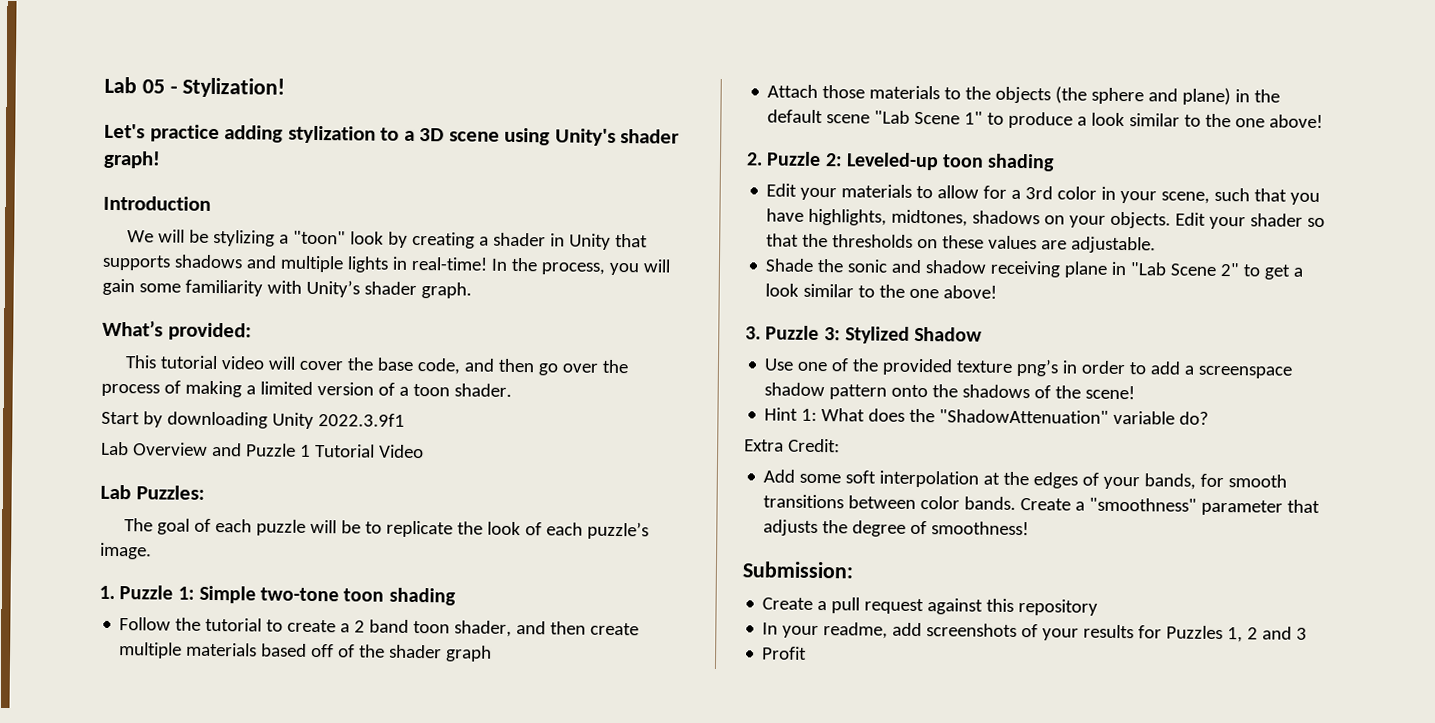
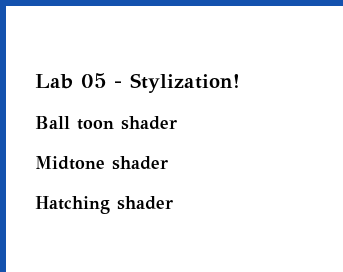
- Let's practice adding stylization to a 3D scene using Unity's shader graph!
- Introduction
- We will be stylizing a "toon" look by creating a shader in Unity that supports shadows and multiple lights in real-time! In the process, you will gain some familiarity with Unity’s shader graph.
- What’s provided:
- This tutorial video will cover the base code, and then go over the process of making a limited version of a toon shader.
- Start by downloading Unity 2022.3.9f1
- Lab Overview and Puzzle 1 Tutorial Video
- Lab Puzzles:
- The goal of each puzzle will be to replicate the look of each puzzle’s image.
- 1. Puzzle 1: Simple two-tone toon shading
- Follow the tutorial to create a 2 band toon shader, and then create multiple materials based off of the shader graph
- Attach those materials to the objects (the sphere and plane) in the default scene "Lab Scene 1" to produce a look similar to the one above!
- 2. Puzzle 2: Leveled-up toon shading
- Edit your materials to allow for a 3rd color in your scene, such that you have highlights, midtones, shadows on your objects. Edit your shader so that the thresholds on these values are adjustable.
- Shade the sonic and shadow receiving plane in "Lab Scene 2" to get a look similar to the one above!
- 3. Puzzle 3: Stylized Shadow
- Use one of the provided texture png’s in order to add a screenspace shadow pattern onto the shadows of the scene!
- Hint 1: What does the "ShadowAttenuation" variable do?
- Extra Credit:
- Add some soft interpolation at the edges of your bands, for smooth transitions between color bands. Create a "smoothness" parameter that adjusts the degree of smoothness!
- Submission:
- Create a pull request against this repository
- In your readme, add screenshots of your results for Puzzles 1, 2 and 3
- Profit
+ Ball toon shader
+ Midtone shader
+ Hatching shader

